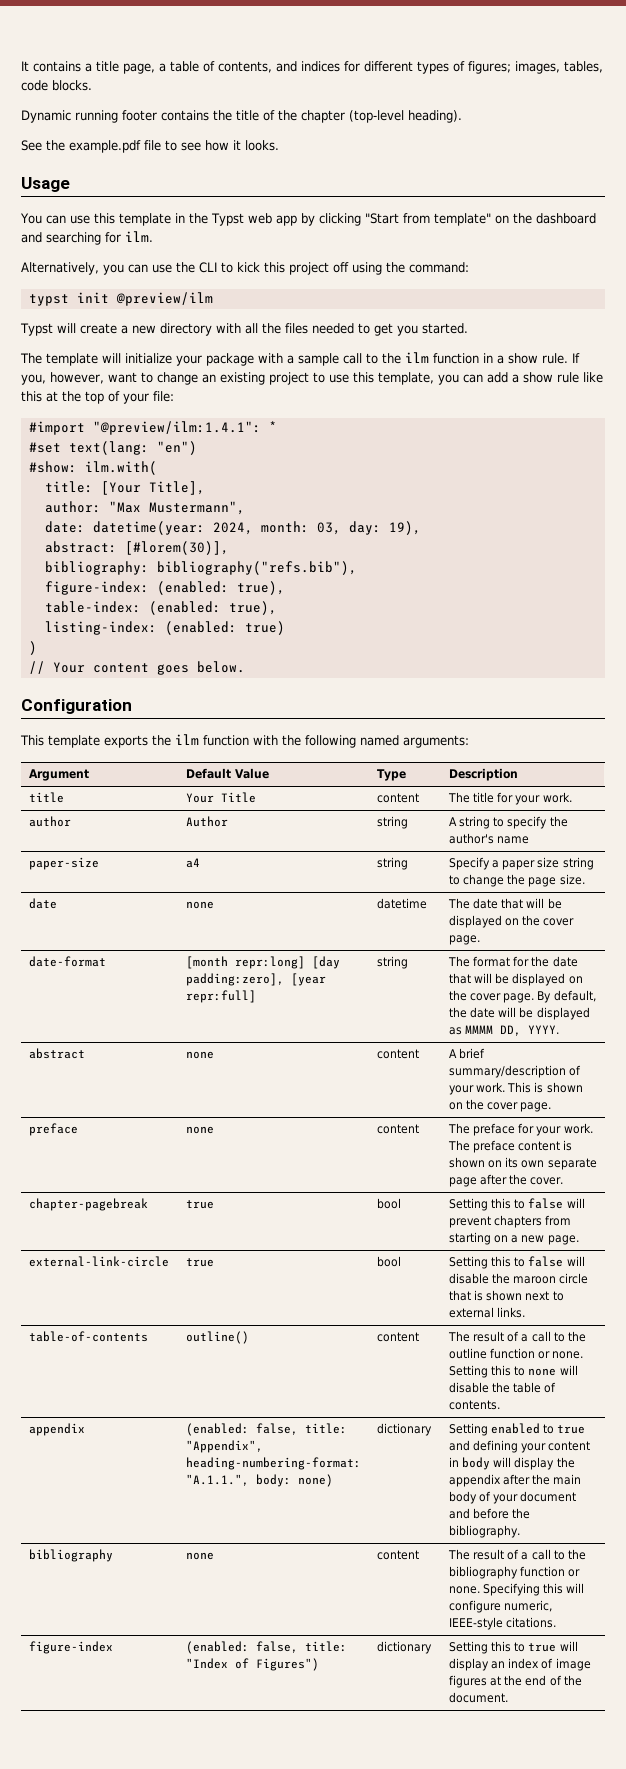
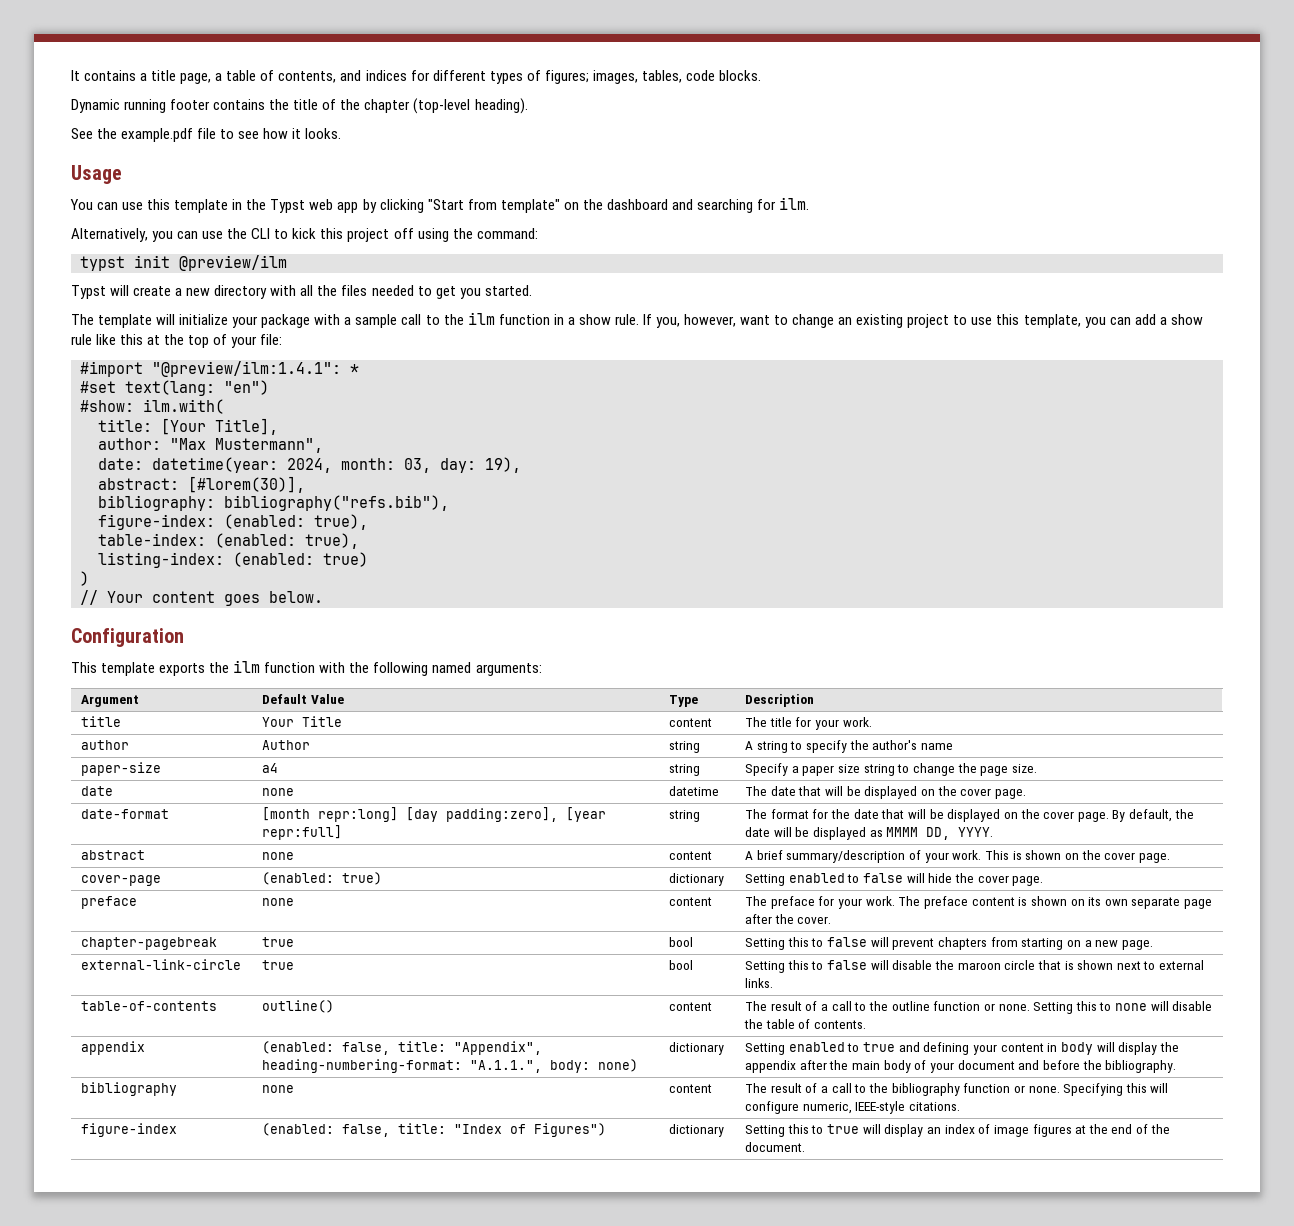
+ cover-page | (enabled: true) | dictionary | Setting enabled to false will hide the cover page.

